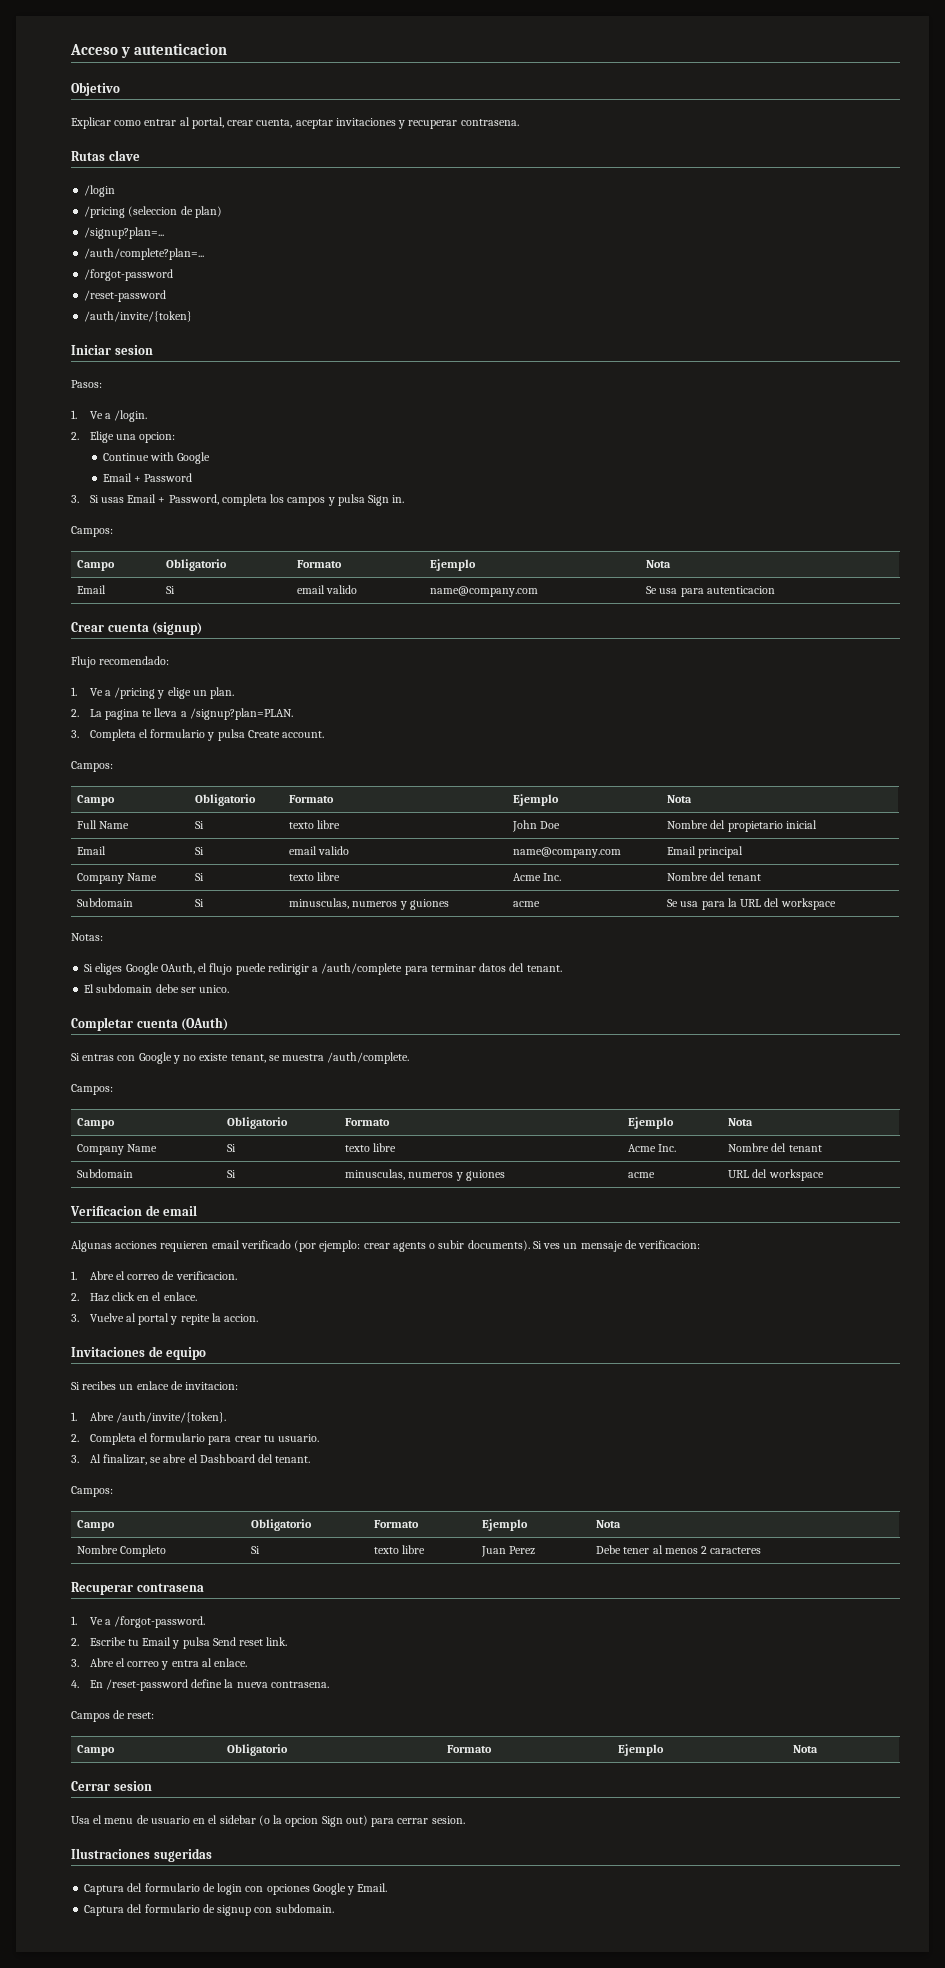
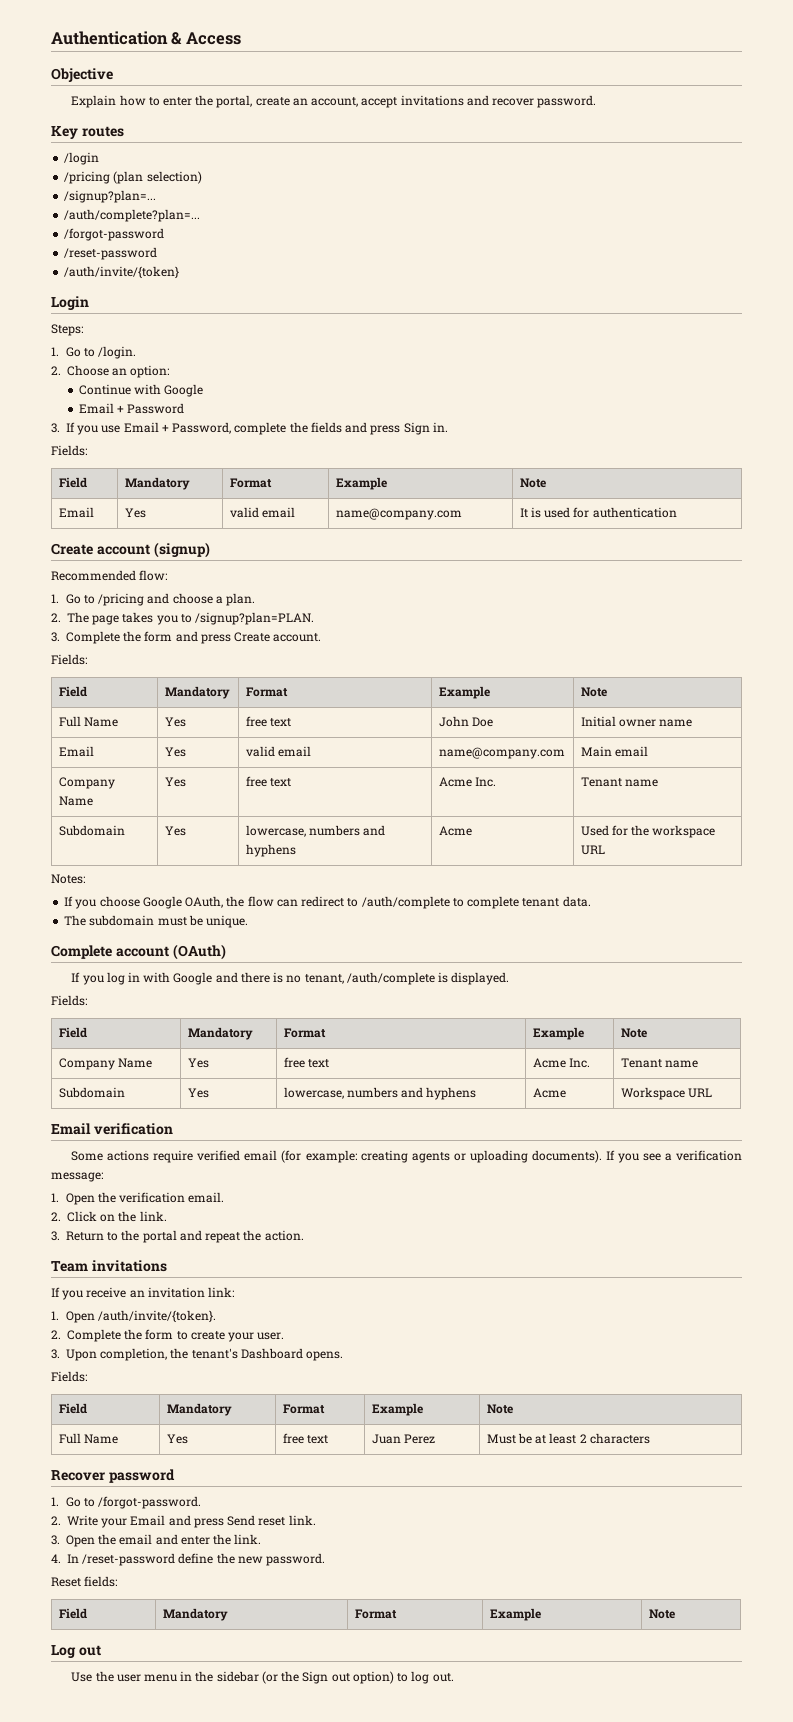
- Acceso y autenticacion
- Objetivo
- Explicar como entrar al portal, crear cuenta, aceptar invitaciones y recuperar contrasena.
- Rutas clave
+ Authentication & Access
+ Objective
+ Explain how to enter the portal, create an account, accept invitations and recover password.
+ Key routes
- /pricing (seleccion de plan)
+ /pricing (plan selection)
- Iniciar sesion
- Pasos:
- 1. Ve a /login.
+ Login
+ Steps:
+ 1. Go to /login.
- 2. Elige una opcion:
+ 2. Choose an option:
- 3. Si usas Email + Password, completa los campos y pulsa Sign in.
- Campos:
- Campo | Obligatorio | Formato | Ejemplo | Nota
- Email | Si | email valido | name@company.com | Se usa para autenticacion
- Crear cuenta (signup)
+ 3. If you use Email + Password, complete the fields and press Sign in.
+ Fields:
+ Field | Mandatory | Format | Example | Note
+ Email | Yes | valid email | name@company.com | It is used for authentication
+ Create account (signup)
- Flujo recomendado:
- 1. Ve a /pricing y elige un plan.
- 2. La pagina te lleva a /signup?plan=PLAN.
- 3. Completa el formulario y pulsa Create account.
- Campos:
- Campo | Obligatorio | Formato | Ejemplo | Nota
- Full Name | Si | texto libre | John Doe | Nombre del propietario inicial
- Email | Si | email valido | name@company.com | Email principal
- Company Name | Si | texto libre | Acme Inc. | Nombre del tenant
- Subdomain | Si | minusculas, numeros y guiones | acme | Se usa para la URL del workspace
- Notas:
- Si eliges Google OAuth, el flujo puede redirigir a /auth/complete para terminar datos del tenant.
- El subdomain debe ser unico.
- Completar cuenta (OAuth)
- Si entras con Google y no existe tenant, se muestra /auth/complete.
- Campos:
- Campo | Obligatorio | Formato | Ejemplo | Nota
- Company Name | Si | texto libre | Acme Inc. | Nombre del tenant
- Subdomain | Si | minusculas, numeros y guiones | acme | URL del workspace
- Verificacion de email
- Algunas acciones requieren email verificado (por ejemplo: crear agents o subir documents). Si ves un mensaje de verificacion:
- 1. Abre el correo de verificacion.
- 2. Haz click en el enlace.
- 3. Vuelve al portal y repite la accion.
- Invitaciones de equipo
- Si recibes un enlace de invitacion:
- 1. Abre /auth/invite/{token}.
+ Recommended flow:
+ 1. Go to /pricing and choose a plan.
+ 2. The page takes you to /signup?plan=PLAN.
+ 3. Complete the form and press Create account.
+ Fields:
+ Field | Mandatory | Format | Example | Note
+ Full Name | Yes | free text | John Doe | Initial owner name
+ Email | Yes | valid email | name@company.com | Main email
+ Company Name | Yes | free text | Acme Inc. | Tenant name
+ Subdomain | Yes | lowercase, numbers and hyphens | Acme | Used for the workspace URL
+ Notes:
+ If you choose Google OAuth, the flow can redirect to /auth/complete to complete tenant data.
+ The subdomain must be unique.
+ Complete account (OAuth)
+ If you log in with Google and there is no tenant, /auth/complete is displayed.
+ Fields:
+ Field | Mandatory | Format | Example | Note
+ Company Name | Yes | free text | Acme Inc. | Tenant name
+ Subdomain | Yes | lowercase, numbers and hyphens | Acme | Workspace URL
+ Email verification
+ Some actions require verified email (for example: creating agents or uploading documents). If you see a verification message:
+ 1. Open the verification email.
+ 2. Click on the link.
+ 3. Return to the portal and repeat the action.
+ Team invitations
+ If you receive an invitation link:
+ 1. Open /auth/invite/{token}.
- 2. Completa el formulario para crear tu usuario.
- 3. Al finalizar, se abre el Dashboard del tenant.
- Campos:
- Campo | Obligatorio | Formato | Ejemplo | Nota
- Nombre Completo | Si | texto libre | Juan Perez | Debe tener al menos 2 caracteres
- Recuperar contrasena
- 1. Ve a /forgot-password.
+ 2. Complete the form to create your user.
+ 3. Upon completion, the tenant's Dashboard opens.
+ Fields:
+ Field | Mandatory | Format | Example | Note
+ Full Name | Yes | free text | Juan Perez | Must be at least 2 characters
+ Recover password
+ 1. Go to /forgot-password.
- 2. Escribe tu Email y pulsa Send reset link.
+ 2. Write your Email and press Send reset link.
- 3. Abre el correo y entra al enlace.
+ 3. Open the email and enter the link.
- 4. En /reset-password define la nueva contrasena.
- Campos de reset:
- Campo | Obligatorio | Formato | Ejemplo | Nota
- Cerrar sesion
- Usa el menu de usuario en el sidebar (o la opcion Sign out) para cerrar sesion.
- Ilustraciones sugeridas
- Captura del formulario de login con opciones Google y Email.
- Captura del formulario de signup con subdomain.
+ 4. In /reset-password define the new password.
+ Reset fields:
+ Field | Mandatory | Format | Example | Note
+ Log out
+ Use the user menu in the sidebar (or the Sign out option) to log out.

